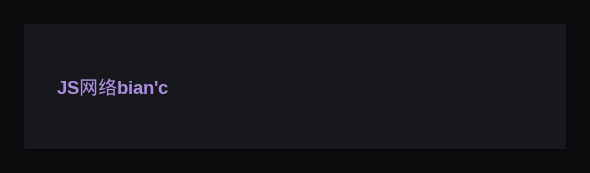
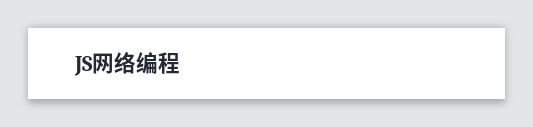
- JS网络bian'c
+ JS网络编程

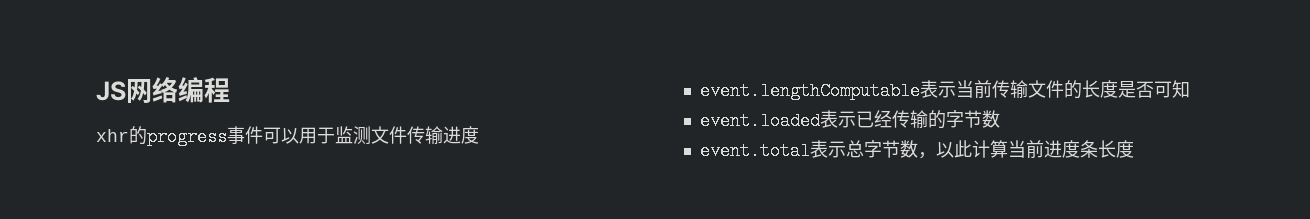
+ xhr的progress事件可以用于监测文件传输进度
+ event.lengthComputable表示当前传输文件的长度是否可知
+ event.loaded表示已经传输的字节数
+ event.total表示总字节数，以此计算当前进度条长度

